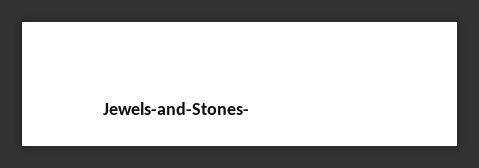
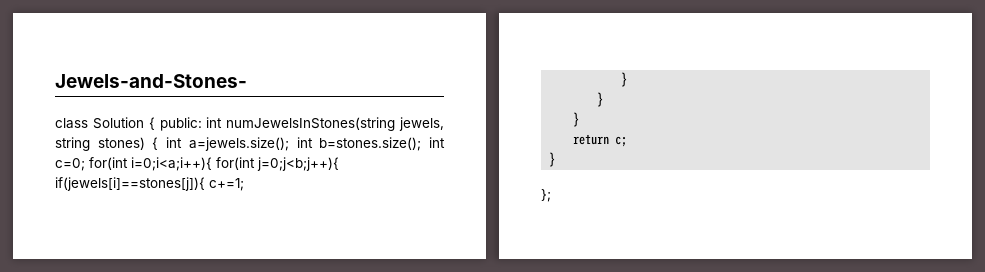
+ class Solution { public: int numJewelsInStones(string jewels, string stones) { int a=jewels.size(); int b=stones.size(); int c=0; for(int i=0;i<a;i++){ for(int j=0;j<b;j++){ if(jewels[i]==stones[j]){ c+=1;
+ }
+ }
+ }
+ return c;
+ }
+ };

